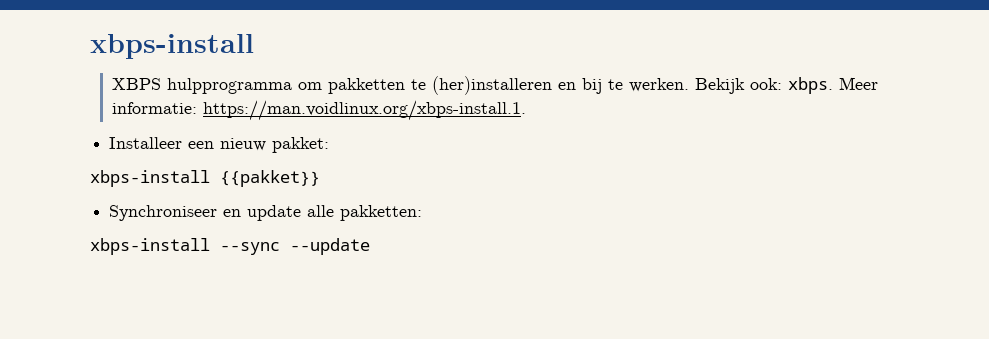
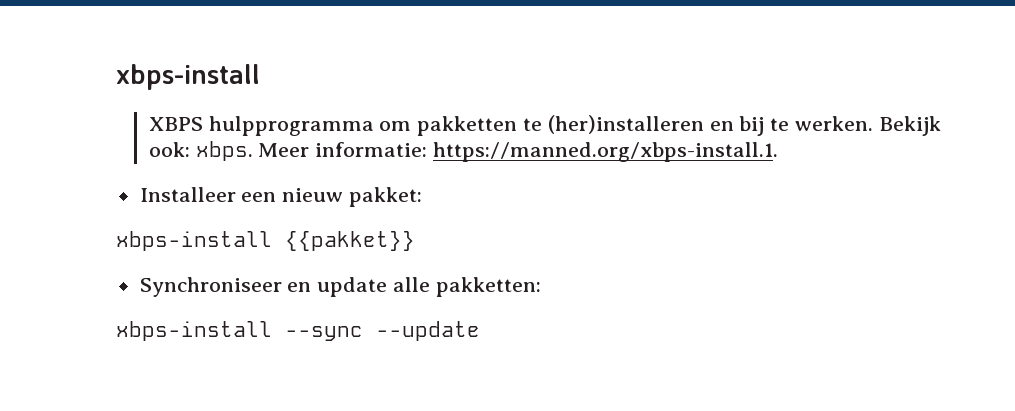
- Meer informatie: https://man.voidlinux.org/xbps-install.1.
+ Meer informatie: https://manned.org/xbps-install.1.

